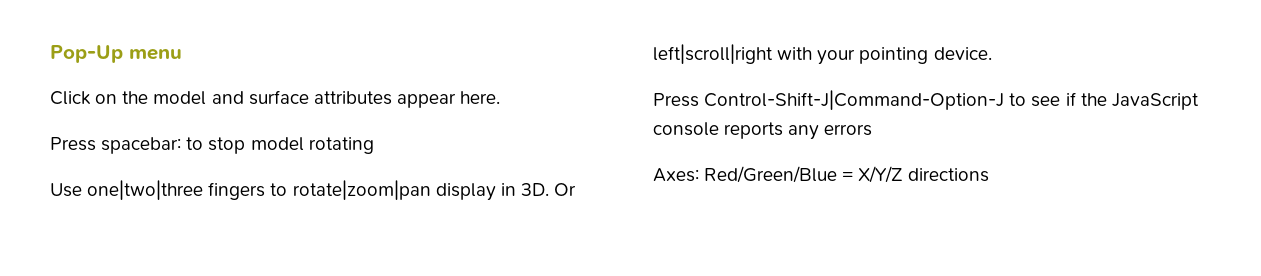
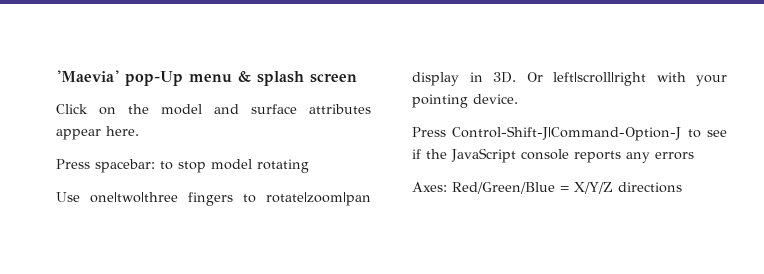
- Pop-Up menu
+ 'Maevia' pop-Up menu & splash screen

